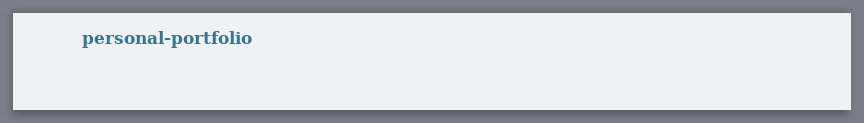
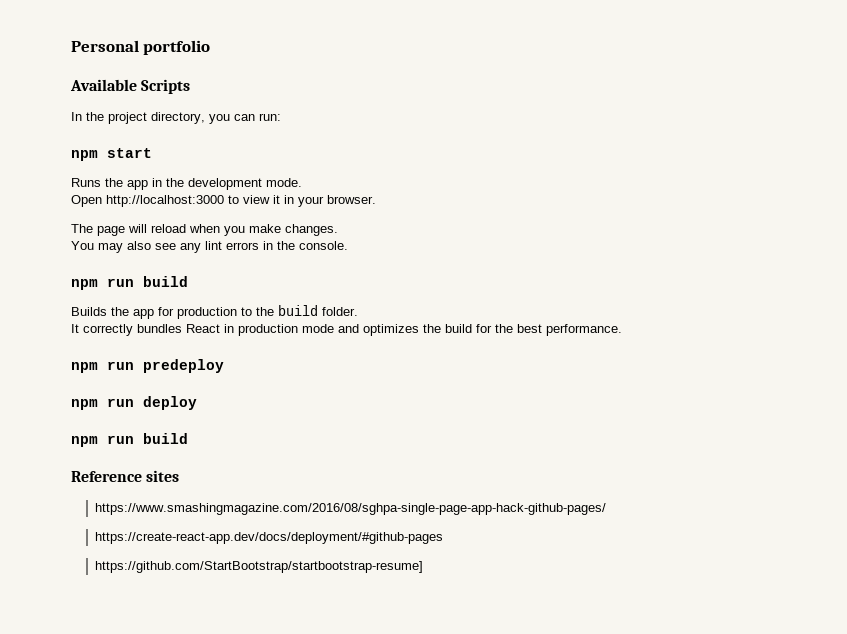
- personal-portfolio
+ Personal portfolio
+ Available Scripts
+ In the project directory, you can run:
+ npm start
+ Runs the app in the development mode.
+ Open http://localhost:3000 to view it in your browser.
+ The page will reload when you make changes.
+ You may also see any lint errors in the console.
+ npm run build
+ Builds the app for production to the build folder.
+ It correctly bundles React in production mode and optimizes the build for the best performance.
+ npm run predeploy
+ npm run deploy
+ npm run build
+ Reference sites
+ https://www.smashingmagazine.com/2016/08/sghpa-single-page-app-hack-github-pages/
+ https://create-react-app.dev/docs/deployment/#github-pages
+ https://github.com/StartBootstrap/startbootstrap-resume]

